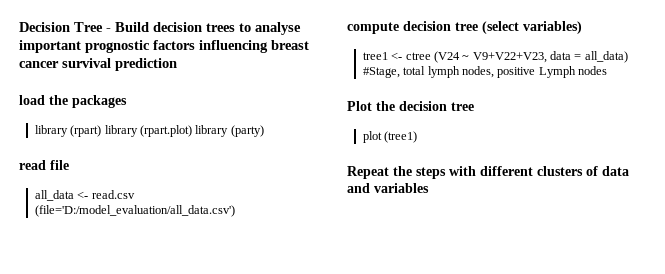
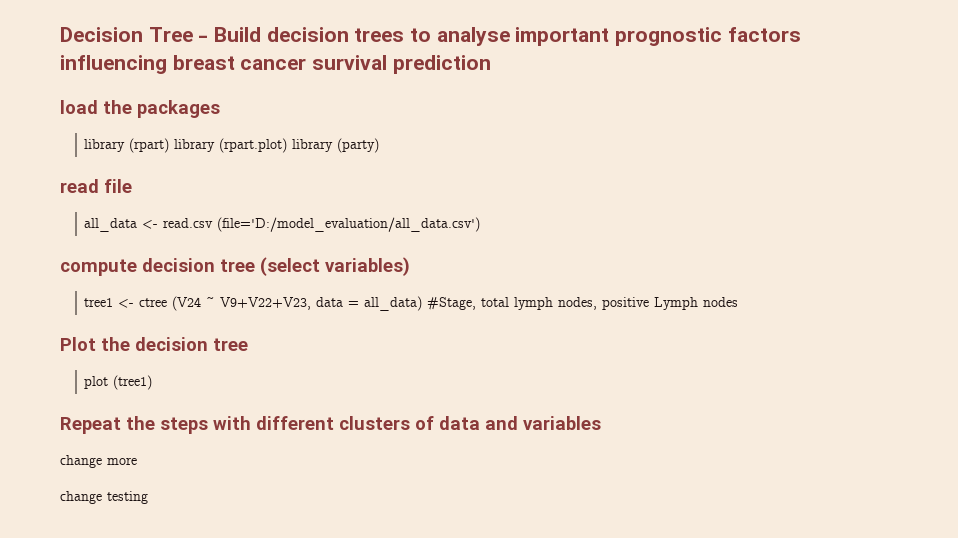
+ change more
+ change testing

